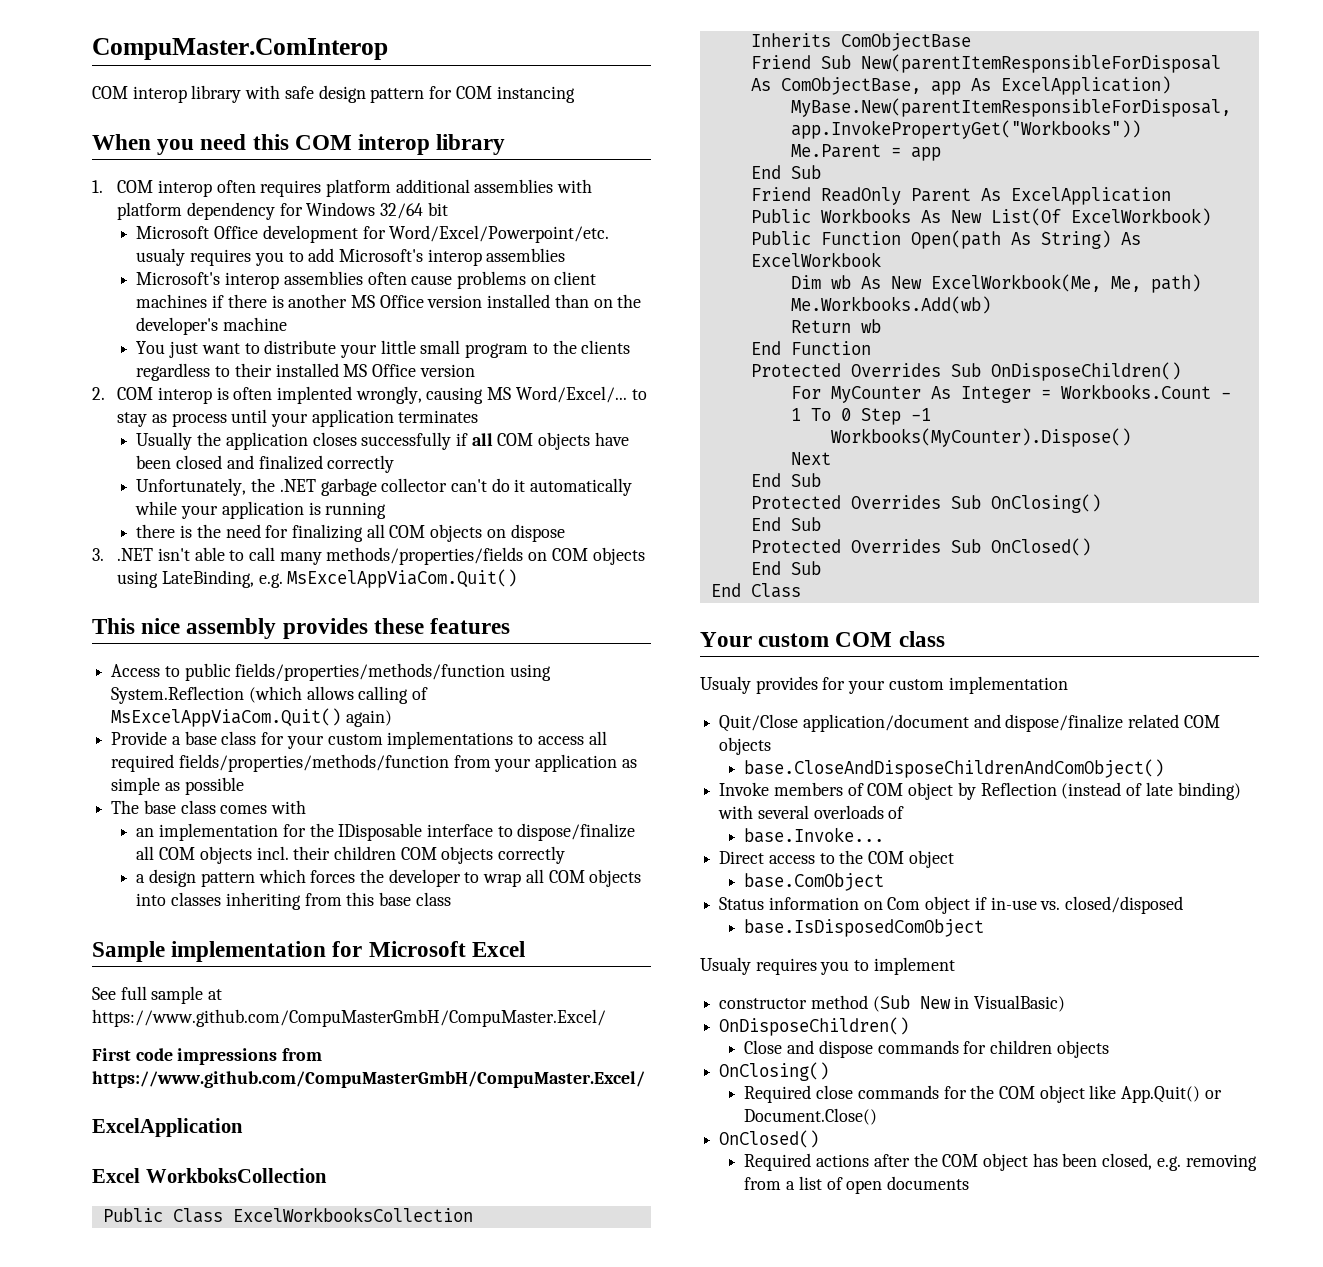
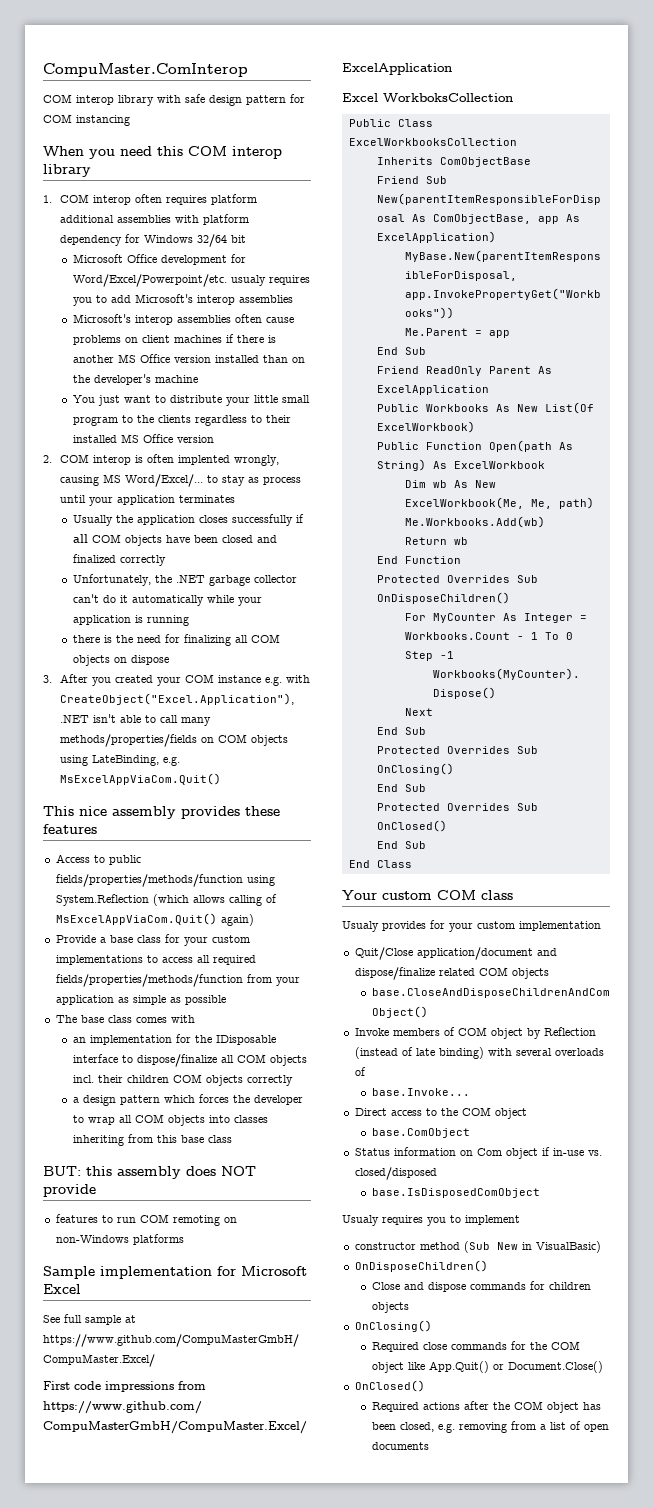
- 3. .NET isn't able to call many methods/properties/fields on COM objects using LateBinding, e.g. MsExcelAppViaCom.Quit()
+ 3. After you created your COM instance e.g. with CreateObject("Excel.Application"), .NET isn't able to call many methods/properties/fields on COM objects using LateBinding, e.g. MsExcelAppViaCom.Quit()
+ BUT: this assembly does NOT provide
+ features to run COM remoting on non-Windows platforms

